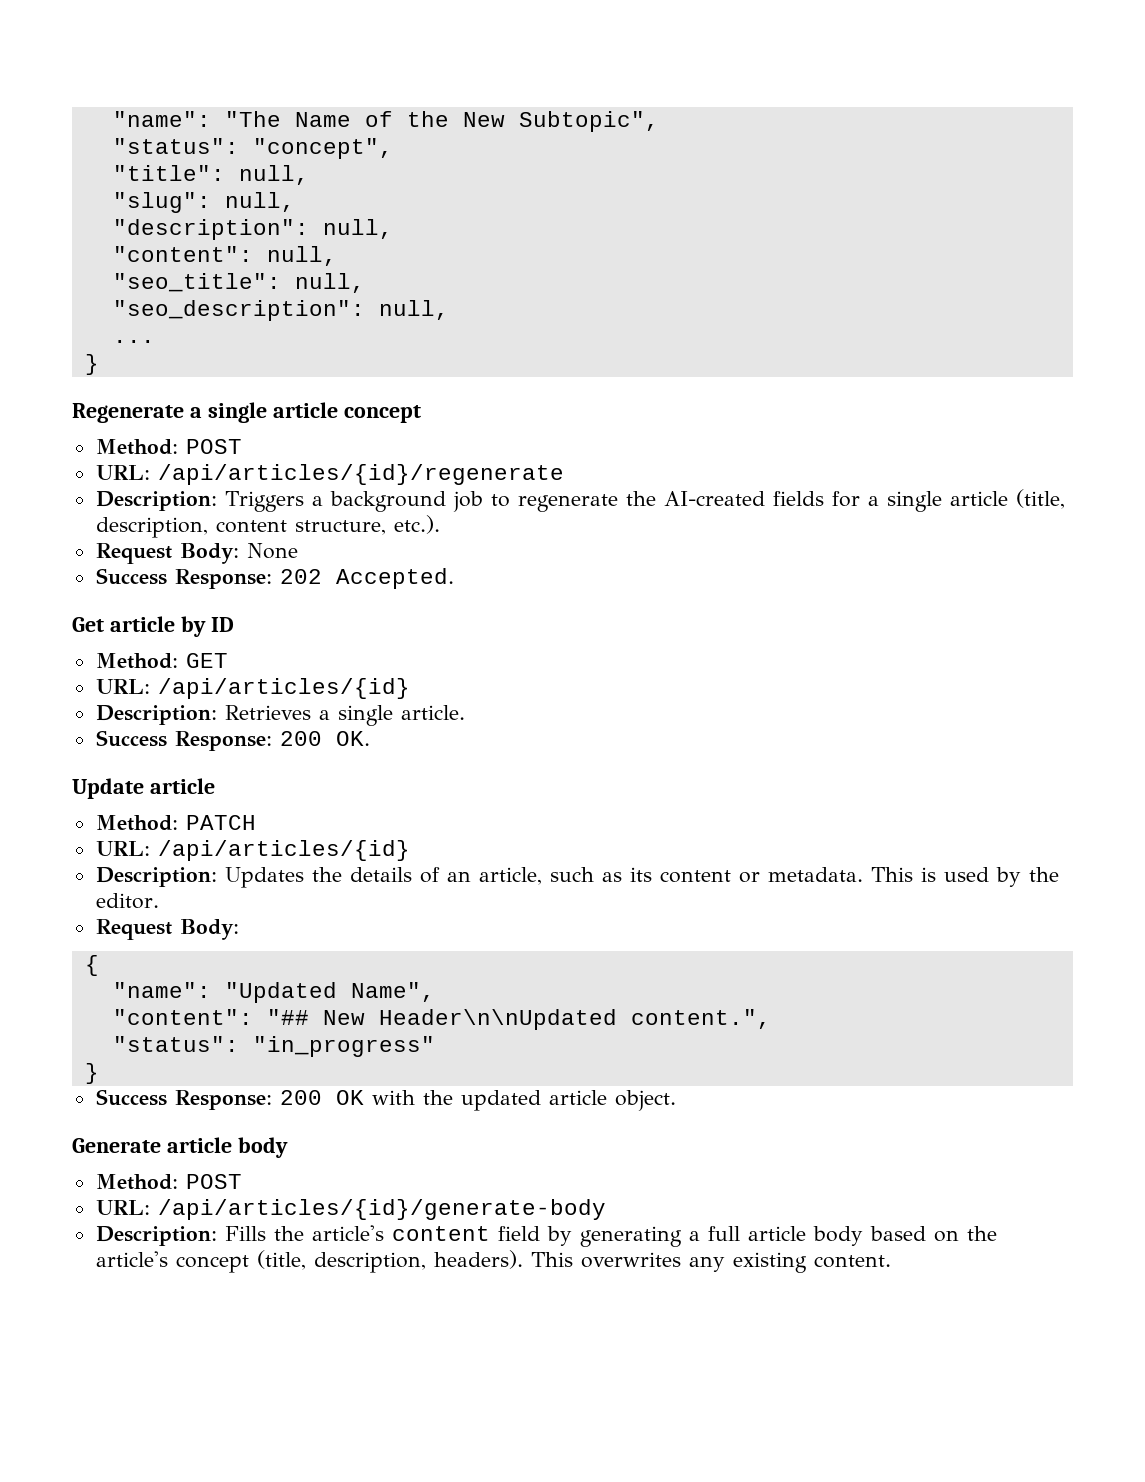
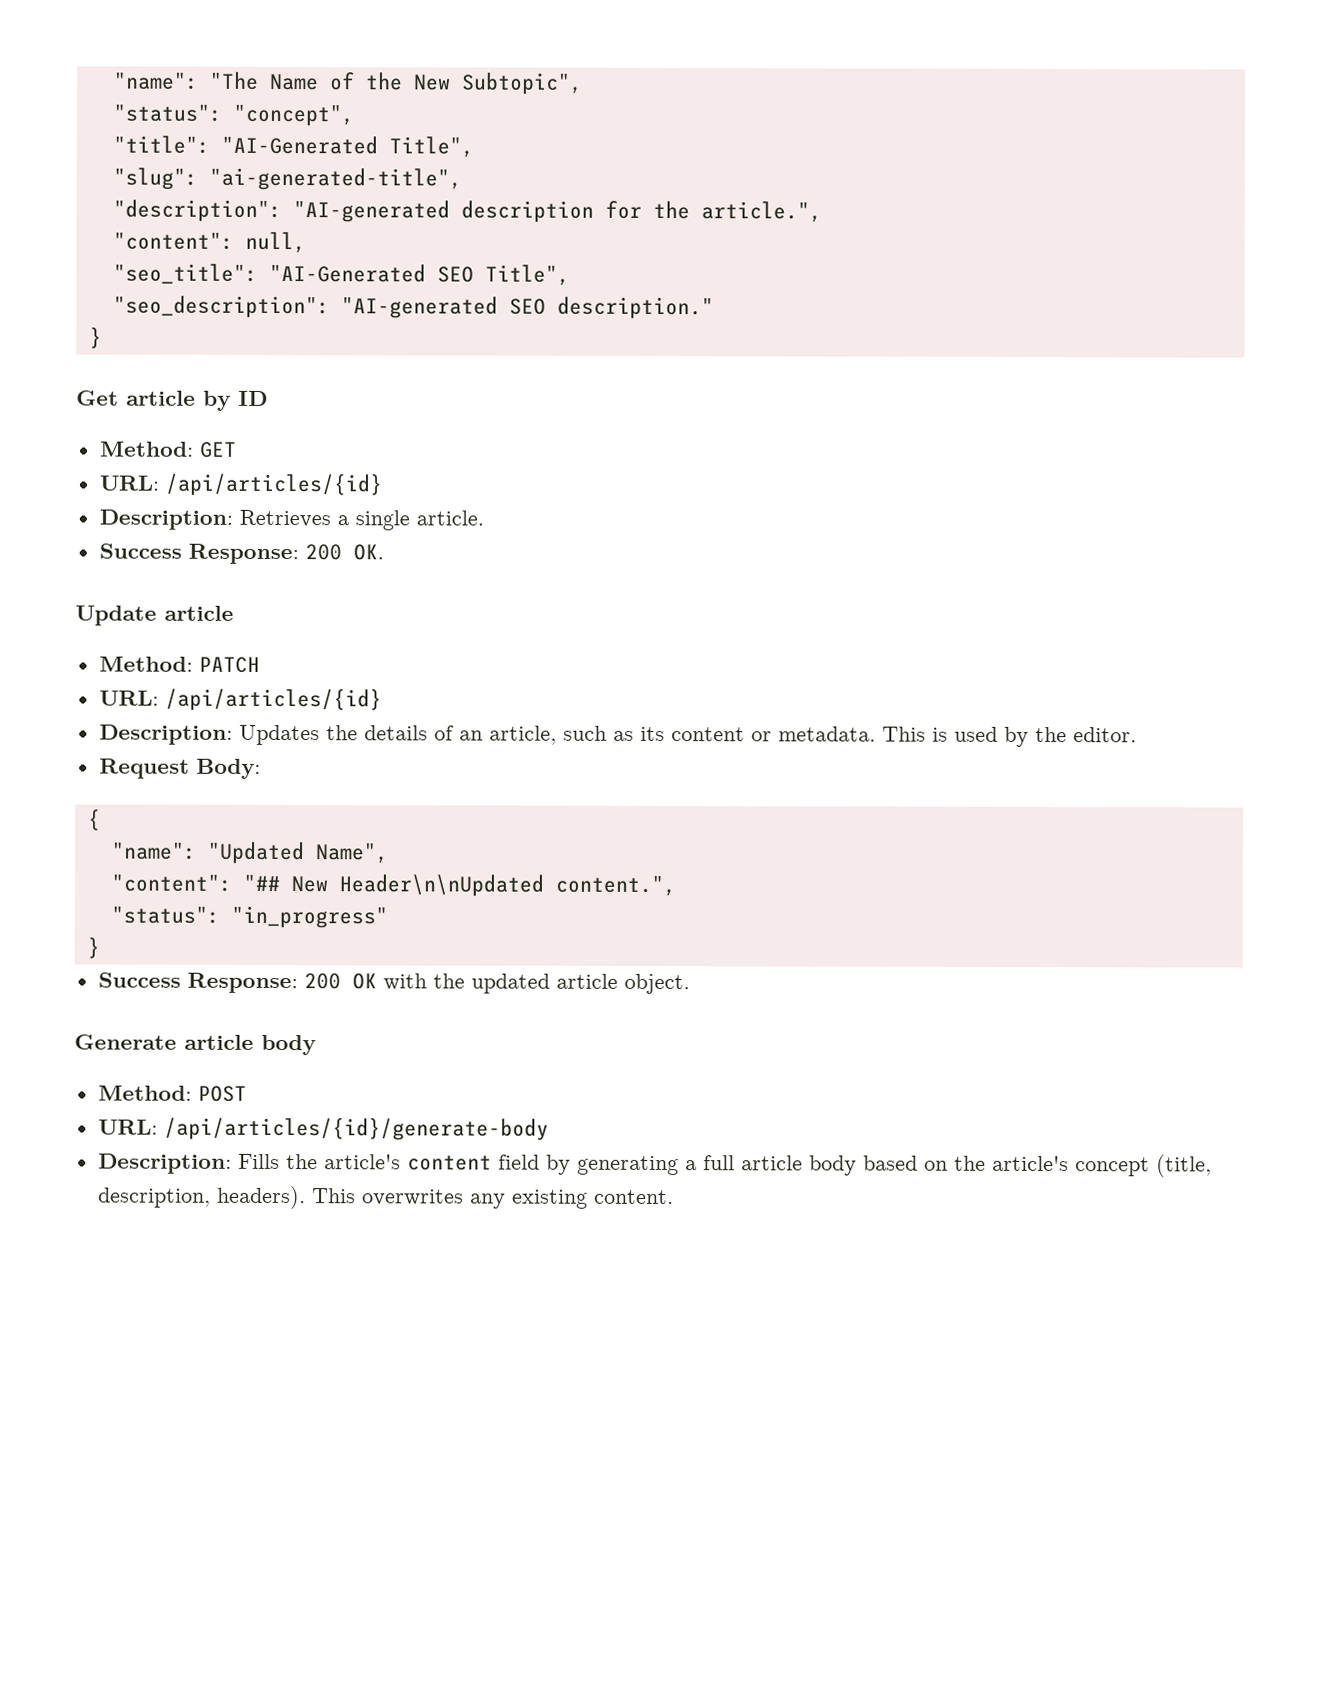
- "title": null,
+ "title": "AI-Generated Title",
- "slug": null,
+ "slug": "ai-generated-title",
- "description": null,
+ "description": "AI-generated description for the article.",
  "content": null,
- "seo_title": null,
- "seo_description": null,
- ...
+ "seo_title": "AI-Generated SEO Title",
+ "seo_description": "AI-generated SEO description."
  }
- Regenerate a single article concept
- Method: POST
- URL: /api/articles/{id}/regenerate
- Description: Triggers a background job to regenerate the AI-created fields for a single article (title, description, content structure, etc.).
- Request Body: None
- Success Response: 202 Accepted.

